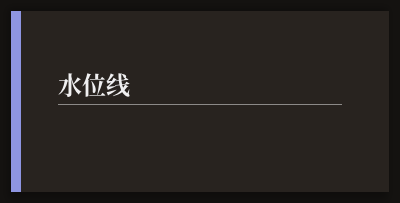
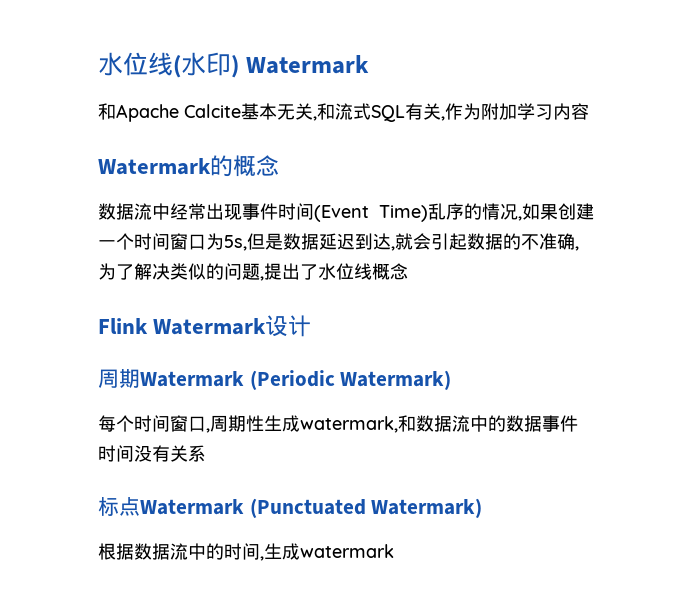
- 水位线
+ 水位线(水印) Watermark
+ 和Apache Calcite基本无关,和流式SQL有关,作为附加学习内容
+ Watermark的概念
+ 数据流中经常出现事件时间(Event Time)乱序的情况,如果创建一个时间窗口为5s,但是数据延迟到达,就会引起数据的不准确,为了解决类似的问题,提出了水位线概念
+ Flink Watermark设计
+ 周期Watermark (Periodic Watermark)
+ 每个时间窗口,周期性生成watermark,和数据流中的数据事件时间没有关系
+ 标点Watermark (Punctuated Watermark)
+ 根据数据流中的时间,生成watermark

